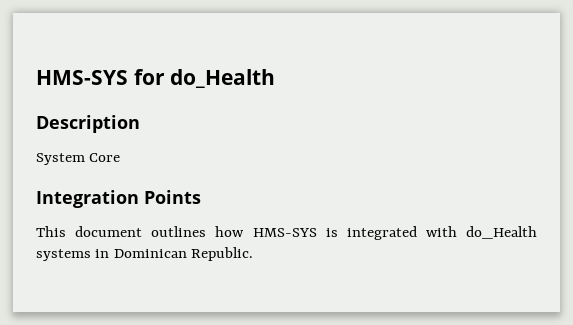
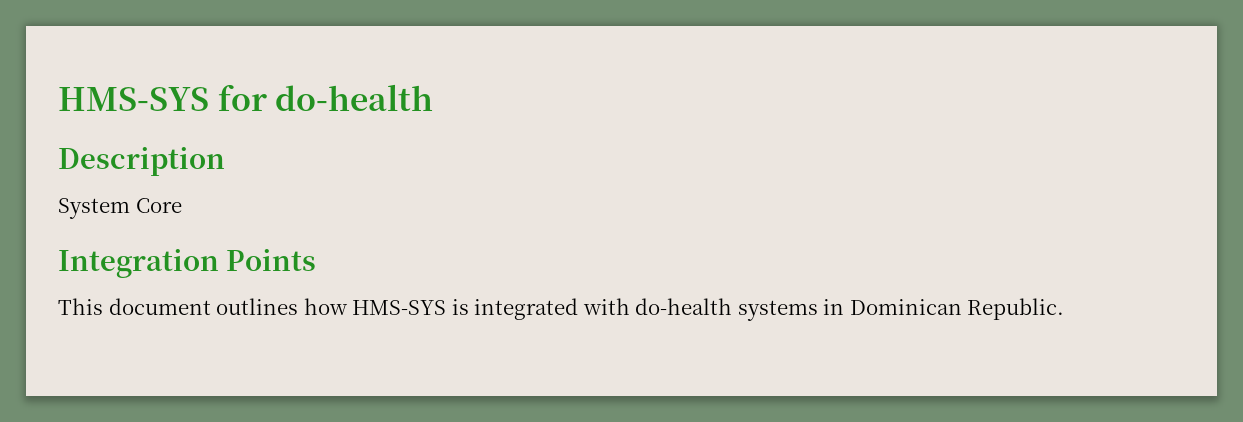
- HMS-SYS for do_Health
+ HMS-SYS for do-health
- This document outlines how HMS-SYS is integrated with do_Health systems in Dominican Republic.
+ This document outlines how HMS-SYS is integrated with do-health systems in Dominican Republic.

